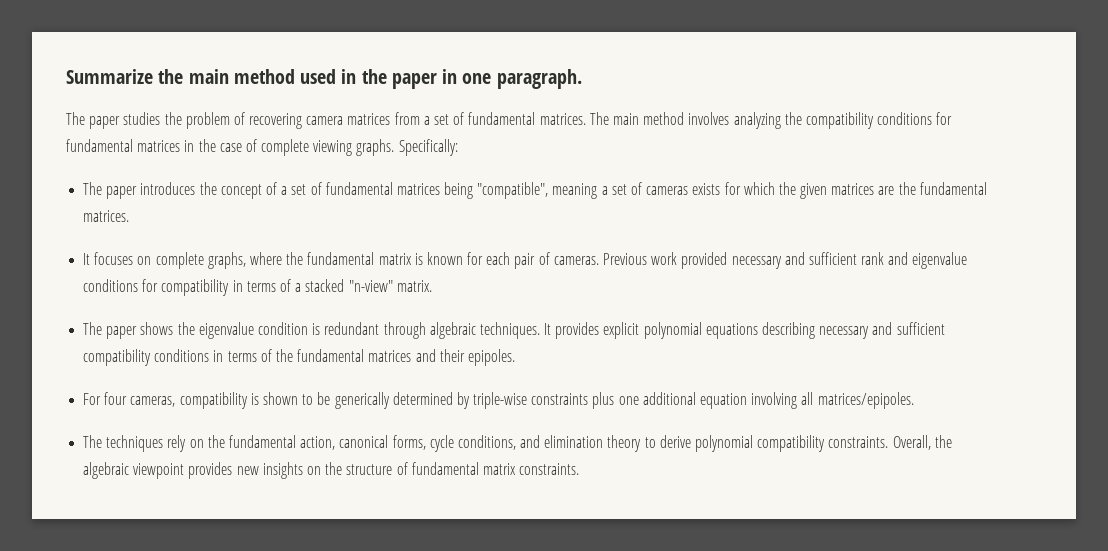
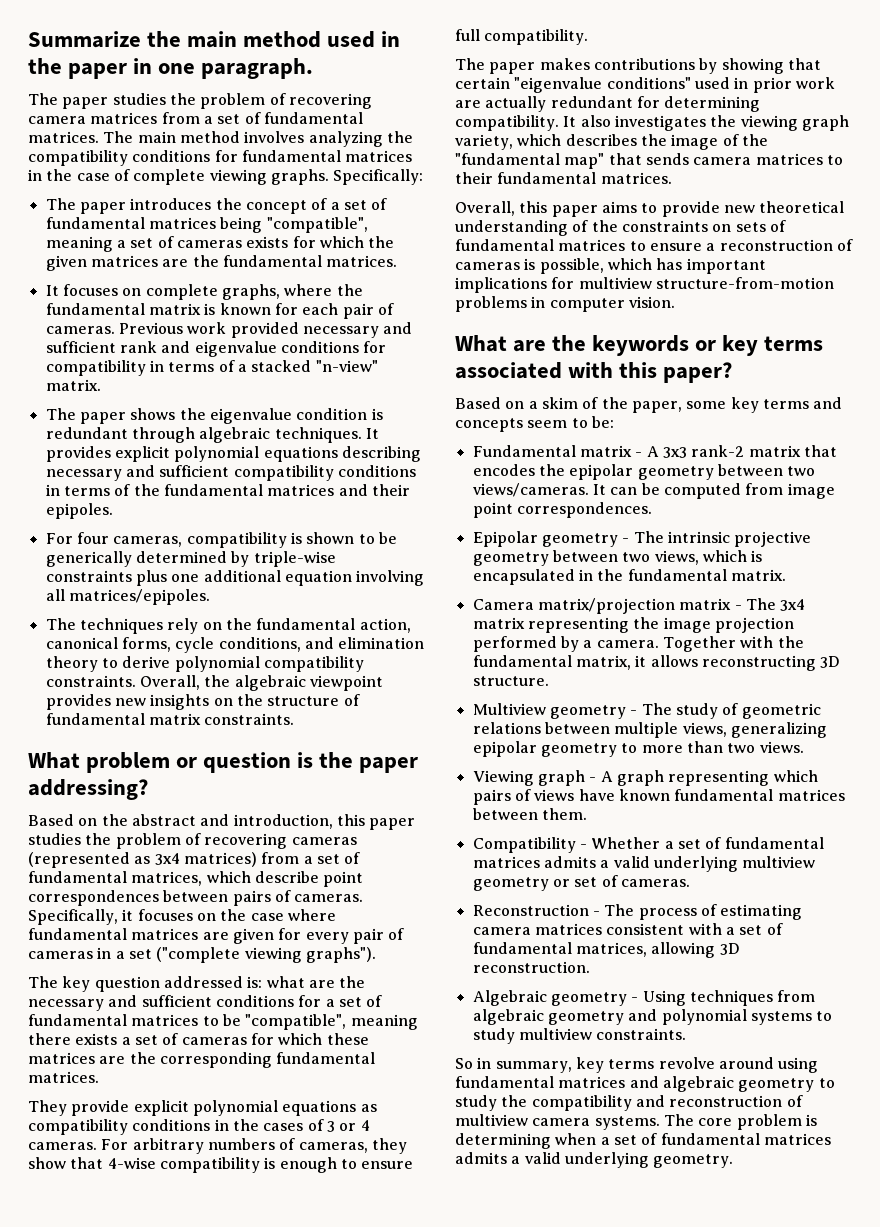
+ What problem or question is the paper addressing?
+ Based on the abstract and introduction, this paper studies the problem of recovering cameras (represented as 3x4 matrices) from a set of fundamental matrices, which describe point correspondences between pairs of cameras. Specifically, it focuses on the case where fundamental matrices are given for every pair of cameras in a set ("complete viewing graphs").
+ The key question addressed is: what are the necessary and sufficient conditions for a set of fundamental matrices to be "compatible", meaning there exists a set of cameras for which these matrices are the corresponding fundamental matrices.
+ They provide explicit polynomial equations as compatibility conditions in the cases of 3 or 4 cameras. For arbitrary numbers of cameras, they show that 4-wise compatibility is enough to ensure full compatibility.
+ The paper makes contributions by showing that certain "eigenvalue conditions" used in prior work are actually redundant for determining compatibility. It also investigates the viewing graph variety, which describes the image of the "fundamental map" that sends camera matrices to their fundamental matrices.
+ Overall, this paper aims to provide new theoretical understanding of the constraints on sets of fundamental matrices to ensure a reconstruction of cameras is possible, which has important implications for multiview structure-from-motion problems in computer vision.
+ What are the keywords or key terms associated with this paper?
+ Based on a skim of the paper, some key terms and concepts seem to be:
+ Fundamental matrix - A 3x3 rank-2 matrix that encodes the epipolar geometry between two views/cameras. It can be computed from image point correspondences.
+ Epipolar geometry - The intrinsic projective geometry between two views, which is encapsulated in the fundamental matrix.
+ Camera matrix/projection matrix - The 3x4 matrix representing the image projection performed by a camera. Together with the fundamental matrix, it allows reconstructing 3D structure.
+ Multiview geometry - The study of geometric relations between multiple views, generalizing epipolar geometry to more than two views.
+ Viewing graph - A graph representing which pairs of views have known fundamental matrices between them.
+ Compatibility - Whether a set of fundamental matrices admits a valid underlying multiview geometry or set of cameras.
+ Reconstruction - The process of estimating camera matrices consistent with a set of fundamental matrices, allowing 3D reconstruction.
+ Algebraic geometry - Using techniques from algebraic geometry and polynomial systems to study multiview constraints.
+ So in summary, key terms revolve around using fundamental matrices and algebraic geometry to study the compatibility and reconstruction of multiview camera systems. The core problem is determining when a set of fundamental matrices admits a valid underlying geometry.

